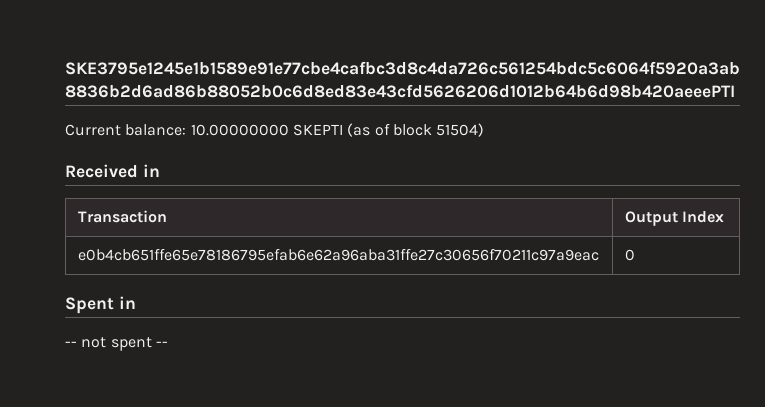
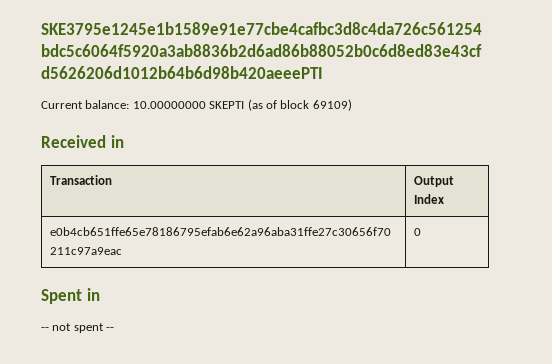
- Current balance: 10.00000000 SKEPTI (as of block 51504)
+ Current balance: 10.00000000 SKEPTI (as of block 69109)

